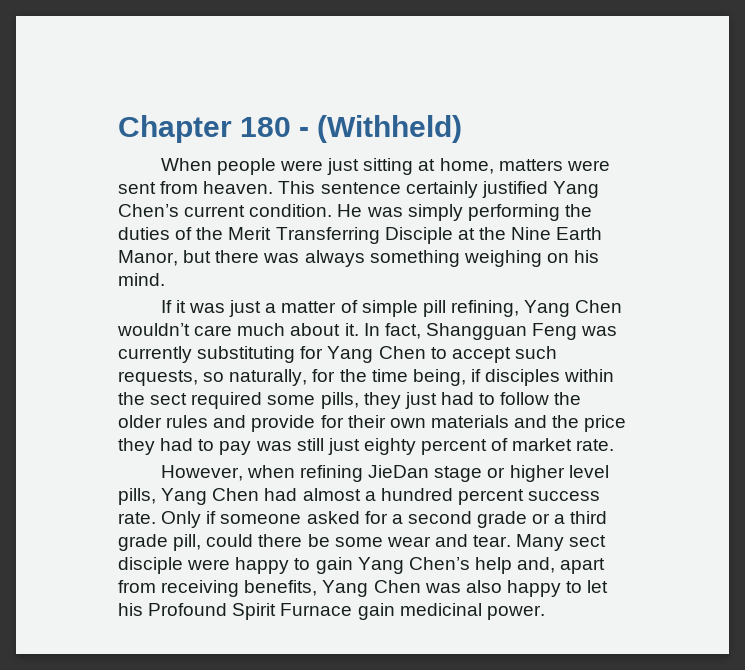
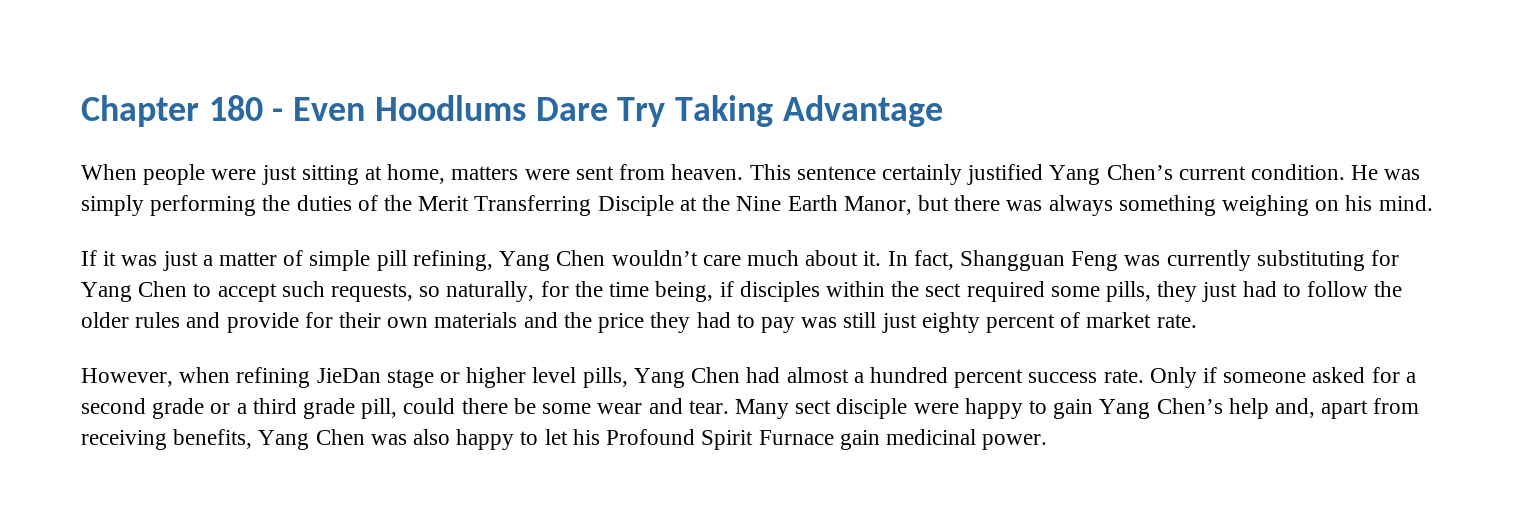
- Chapter 180 - (Withheld)
+ Chapter 180 - Even Hoodlums Dare Try Taking Advantage

